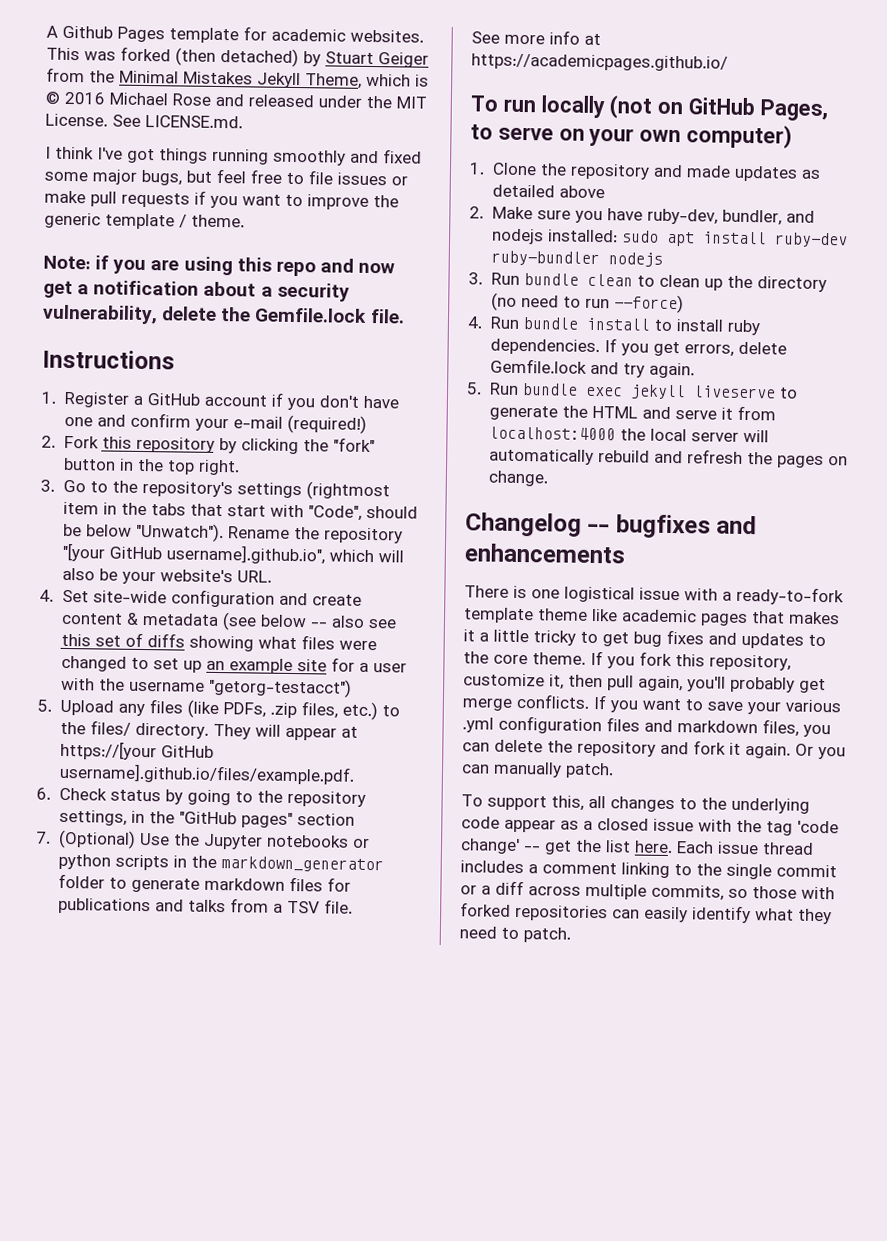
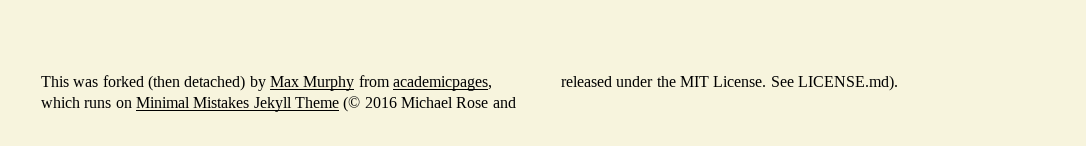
- A Github Pages template for academic websites. This was forked (then detached) by Stuart Geiger from the Minimal Mistakes Jekyll Theme, which is © 2016 Michael Rose and released under the MIT License.
+ This was forked (then detached) by Max Murphy from academicpages, which runs on Minimal Mistakes Jekyll Theme (© 2016 Michael Rose and released under the MIT License.
- See LICENSE.md.
- I think I've got things running smoothly and fixed some major bugs, but feel free to file issues or make pull requests if you want to improve the generic template / theme.
- Note: if you are using this repo and now get a notification about a security vulnerability, delete the Gemfile.lock file.
- Instructions
- 1. Register a GitHub account if you don't have one and confirm your e-mail (required!)
- 2. Fork this repository by clicking the "fork" button in the top right.
- 3. Go to the repository's settings (rightmost item in the tabs that start with "Code", should be below "Unwatch"). Rename the repository "[your GitHub username].github.io", which will also be your website's URL.
- 4. Set site-wide configuration and create content & metadata (see below -- also see this set of diffs showing what files were changed to set up an example site for a user with the username "getorg-testacct")
- 5. Upload any files (like PDFs, .zip files, etc.) to the files/ directory. They will appear at https://[your GitHub username].github.io/files/example.pdf.
- 6. Check status by going to the repository settings, in the "GitHub pages" section
- 7. (Optional) Use the Jupyter notebooks or python scripts in the markdown_generator folder to generate markdown files for publications and talks from a TSV file.
- See more info at https://academicpages.github.io/
- To run locally (not on GitHub Pages, to serve on your own computer)
- 1. Clone the repository and made updates as detailed above
- 2. Make sure you have ruby-dev, bundler, and nodejs installed: sudo apt install ruby-dev ruby-bundler nodejs
- 3. Run bundle clean to clean up the directory (no need to run --force)
- 4. Run bundle install to install ruby dependencies. If you get errors, delete Gemfile.lock and try again.
- 5. Run bundle exec jekyll liveserve to generate the HTML and serve it from localhost:4000 the local server will automatically rebuild and refresh the pages on change.
- Changelog -- bugfixes and enhancements
- There is one logistical issue with a ready-to-fork template theme like academic pages that makes it a little tricky to get bug fixes and updates to the core theme. If you fork this repository, customize it, then pull again, you'll probably get merge conflicts. If you want to save your various .yml configuration files and markdown files, you can delete the repository and fork it again. Or you can manually patch.
- To support this, all changes to the underlying code appear as a closed issue with the tag 'code change' -- get the list here. Each issue thread includes a comment linking to the single commit or a diff across multiple commits, so those with forked repositories can easily identify what they need to patch.
+ See LICENSE.md).

